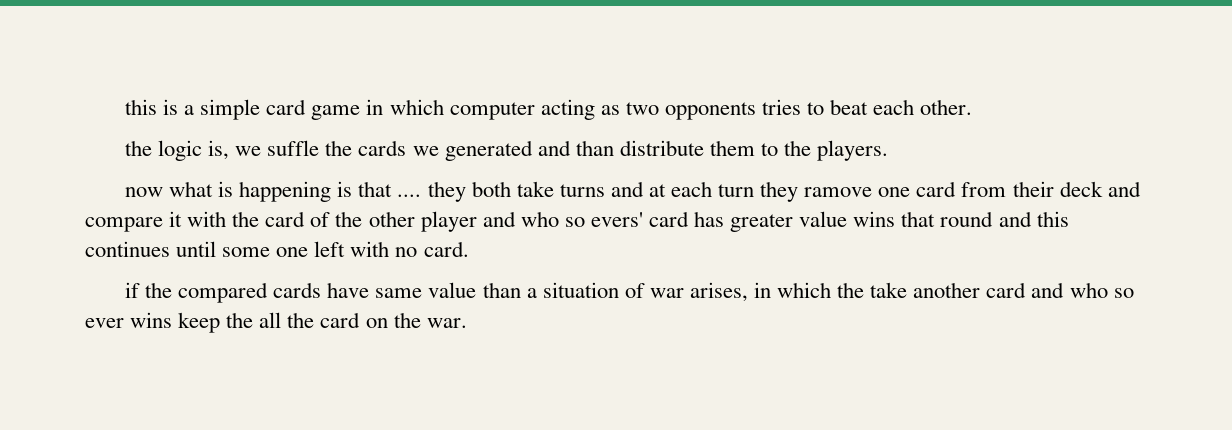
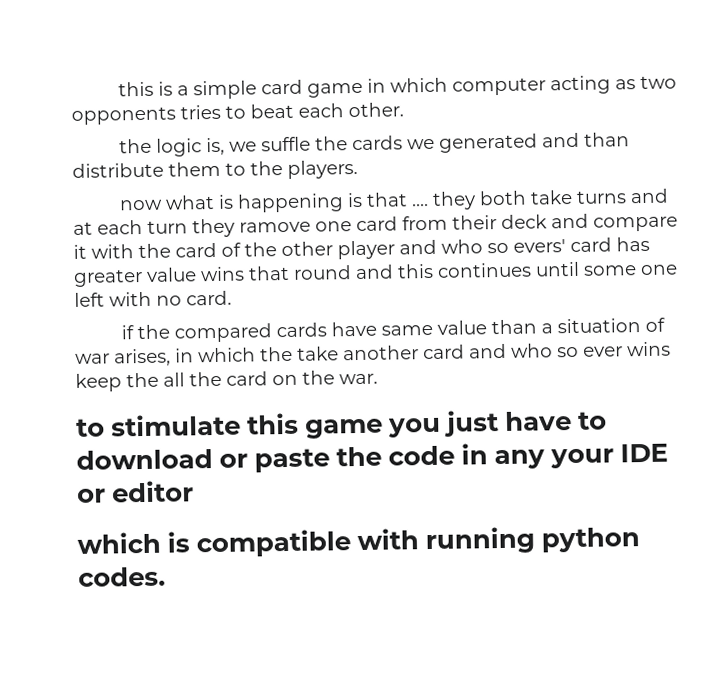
+ to stimulate this game you just have to download or paste the code in any your IDE or editor
+ which is compatible with running python codes.

